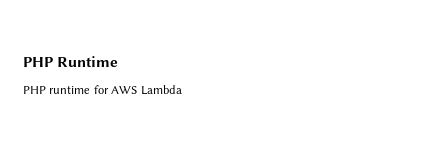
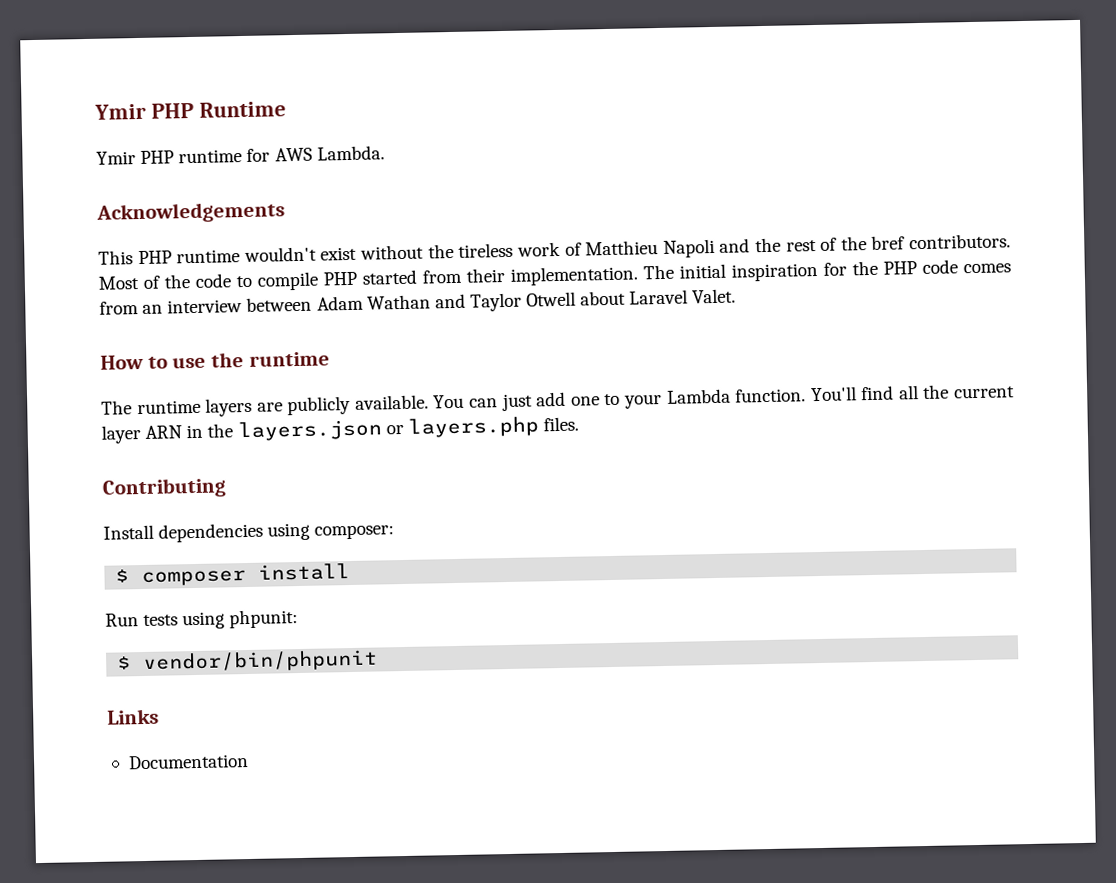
- PHP Runtime
+ Ymir PHP Runtime
- PHP runtime for AWS Lambda
+ Ymir PHP runtime for AWS Lambda.
+ Acknowledgements
+ This PHP runtime wouldn't exist without the tireless work of Matthieu Napoli and the rest of the bref contributors. Most of the code to compile PHP started from their implementation. The initial inspiration for the PHP code comes from an interview between Adam Wathan and Taylor Otwell about Laravel Valet.
+ How to use the runtime
+ The runtime layers are publicly available. You can just add one to your Lambda function. You'll find all the current layer ARN in the layers.json or layers.php files.
+ Contributing
+ Install dependencies using composer:
+ $ composer install
+ Run tests using phpunit:
+ $ vendor/bin/phpunit
+ Links
+ Documentation

